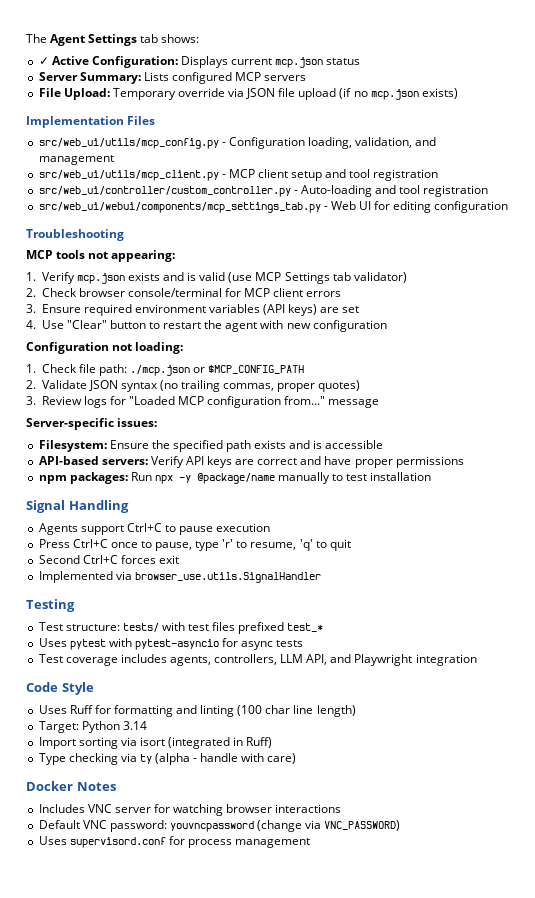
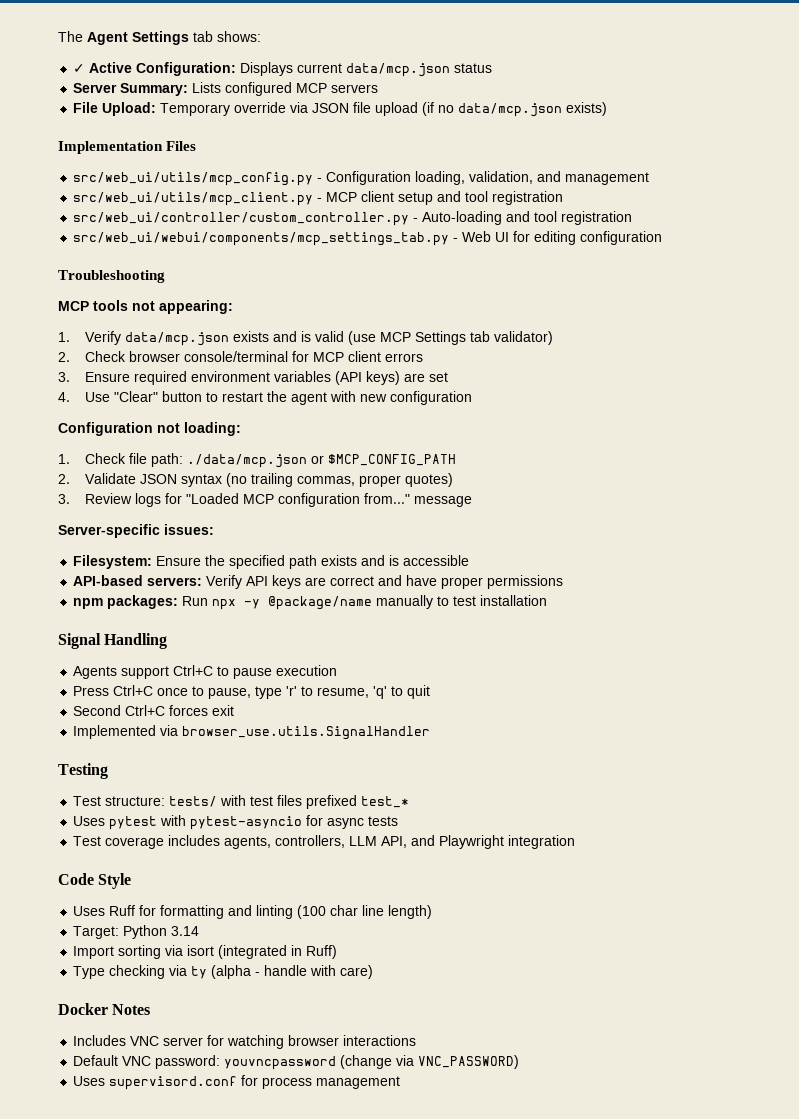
- ✓ Active Configuration: Displays current mcp.json status
+ ✓ Active Configuration: Displays current data/mcp.json status
- File Upload: Temporary override via JSON file upload (if no mcp.json exists)
+ File Upload: Temporary override via JSON file upload (if no data/mcp.json exists)
- 1. Verify mcp.json exists and is valid (use MCP Settings tab validator)
+ 1. Verify data/mcp.json exists and is valid (use MCP Settings tab validator)
- 1. Check file path: ./mcp.json or $MCP_CONFIG_PATH
+ 1. Check file path: ./data/mcp.json or $MCP_CONFIG_PATH

